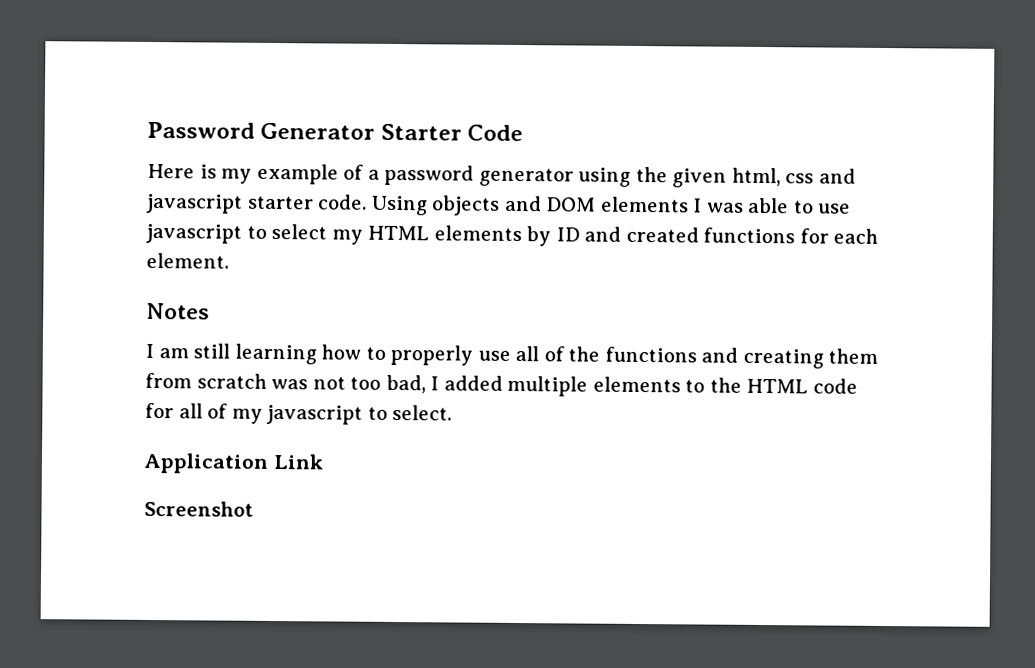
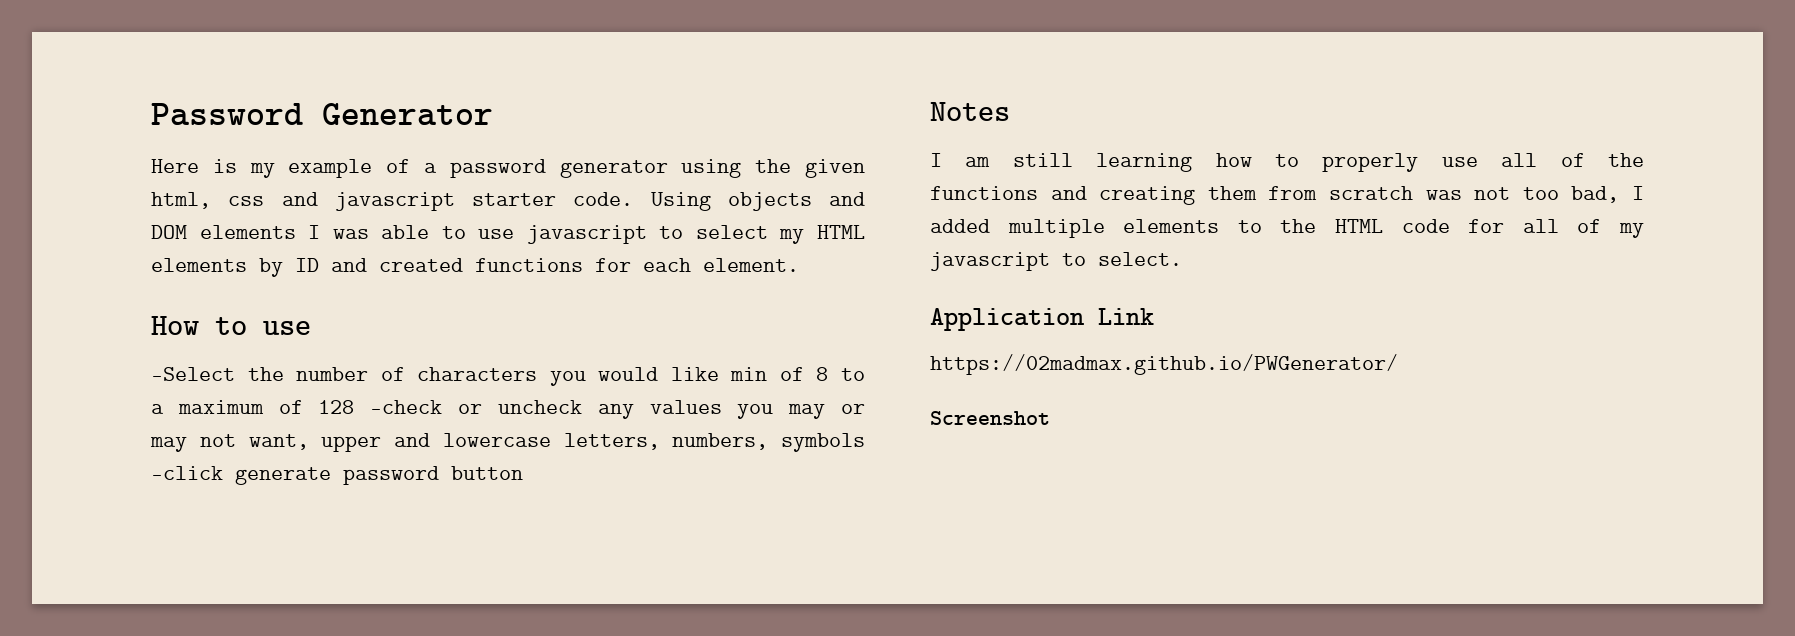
- Password Generator Starter Code
+ Password Generator
+ How to use
+ -Select the number of characters you would like min of 8 to a maximum of 128 -check or uncheck any values you may or may not want, upper and lowercase letters, numbers, symbols -click generate password button
+ https://02madmax.github.io/PWGenerator/

